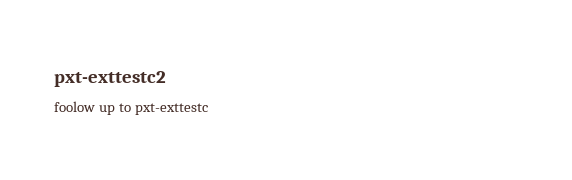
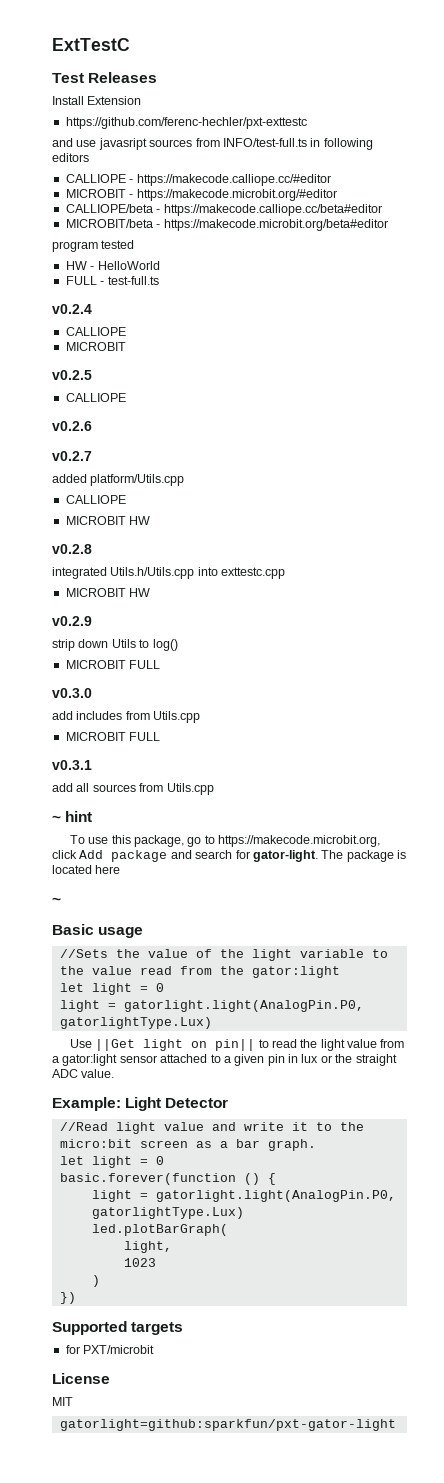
- pxt-exttestc2
- foolow up to pxt-exttestc
+ ExtTestC
+ Test Releases
+ Install Extension
+ https://github.com/ferenc-hechler/pxt-exttestc
+ and use javasript sources from INFO/test-full.ts in following editors
+ CALLIOPE - https://makecode.calliope.cc/#editor
+ MICROBIT - https://makecode.microbit.org/#editor
+ CALLIOPE/beta - https://makecode.calliope.cc/beta#editor
+ MICROBIT/beta - https://makecode.microbit.org/beta#editor
+ program tested
+ HW - HelloWorld
+ FULL - test-full.ts
+ v0.2.4
+ CALLIOPE
+ MICROBIT
+ v0.2.5
+ CALLIOPE
+ v0.2.6
+ v0.2.7
+ added platform/Utils.cpp
+ CALLIOPE
+ MICROBIT HW
+ v0.2.8
+ integrated Utils.h/Utils.cpp into exttestc.cpp
+ MICROBIT HW
+ v0.2.9
+ strip down Utils to log()
+ MICROBIT FULL
+ v0.3.0
+ add includes from Utils.cpp
+ MICROBIT FULL
+ v0.3.1
+ add all sources from Utils.cpp
+ ~ hint
+ To use this package, go to https://makecode.microbit.org, click Add package and search for gator-light. The package is located here
+ ~
+ Basic usage
+ //Sets the value of the light variable to the value read from the gator:light
+ let light = 0
+ light = gatorlight.light(AnalogPin.P0, gatorlightType.Lux)
+ Use ||Get light on pin|| to read the light value from a gator:light sensor attached to a given pin in lux or the straight ADC value.
+ Example: Light Detector
+ //Read light value and write it to the micro:bit screen as a bar graph.
+ let light = 0
+ basic.forever(function () {
+ light = gatorlight.light(AnalogPin.P0, gatorlightType.Lux)
+ led.plotBarGraph(
+ light,
+ 1023
+ )
+ })
+ Supported targets
+ for PXT/microbit
+ License
+ MIT
+ gatorlight=github:sparkfun/pxt-gator-light

